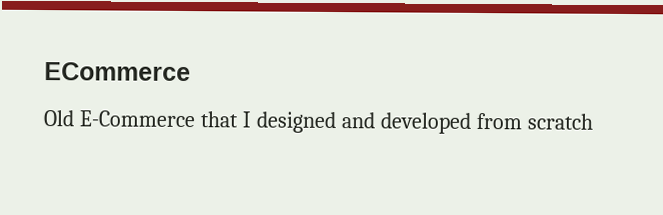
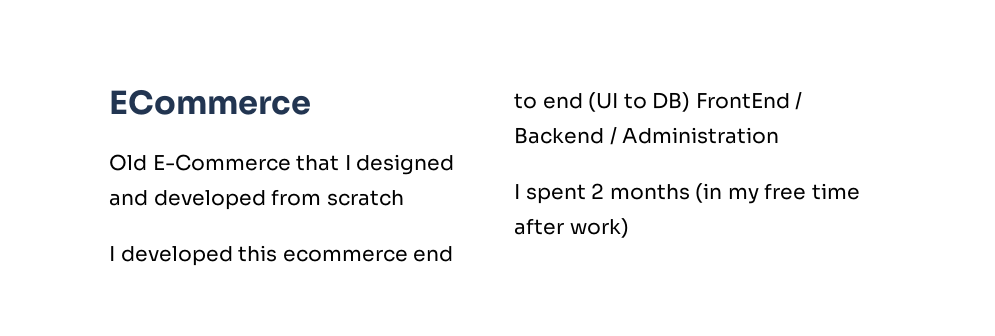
+ I developed this ecommerce end to end (UI to DB) FrontEnd / Backend / Administration
+ I spent 2 months (in my free time after work)

